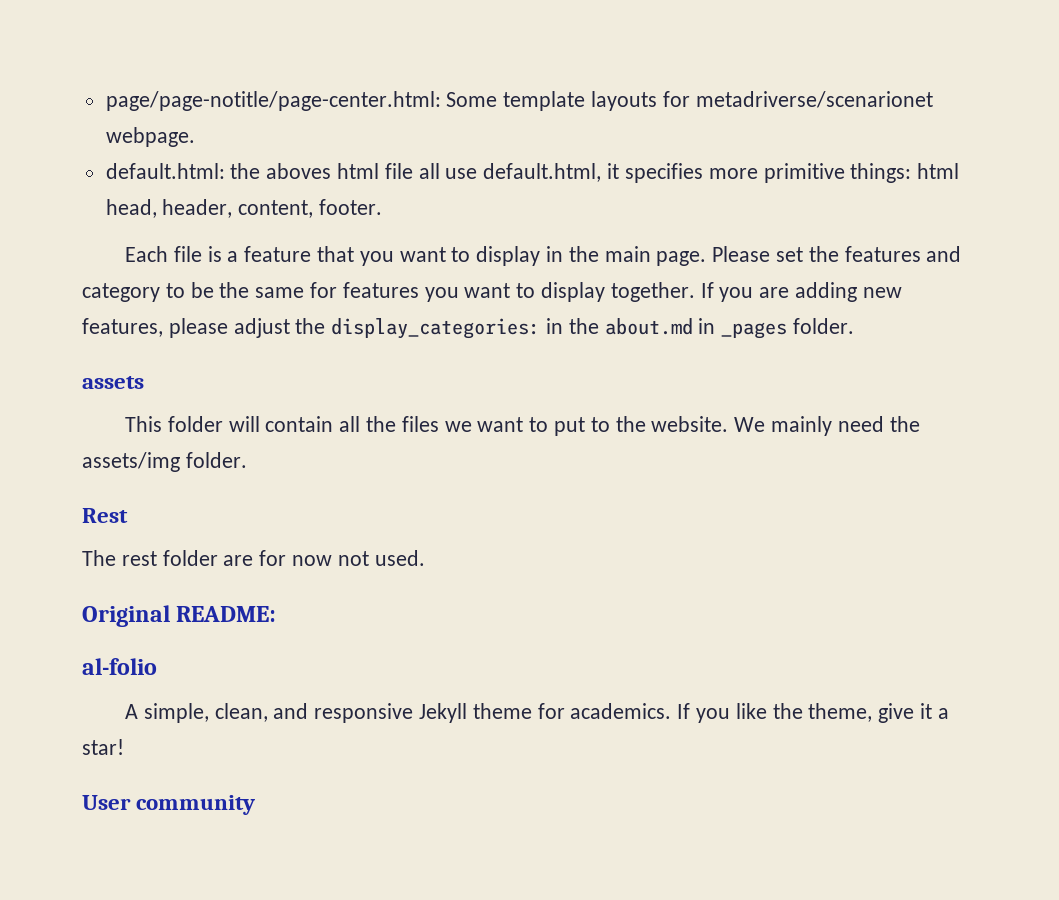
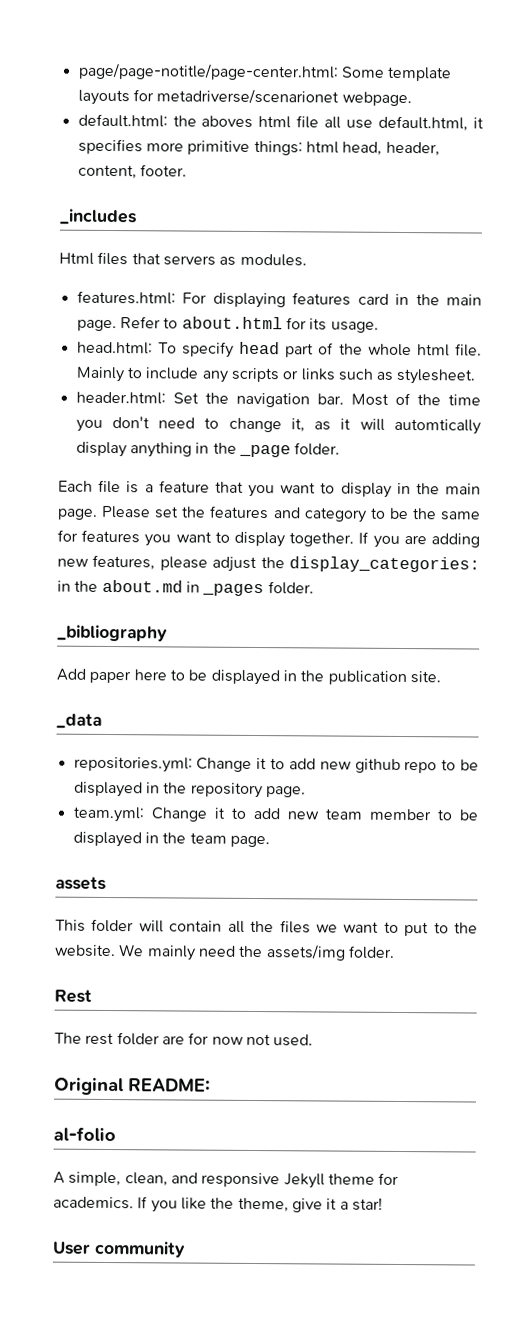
+ _includes
+ Html files that servers as modules.
+ features.html: For displaying features card in the main page. Refer to about.html for its usage.
+ head.html: To specify head part of the whole html file. Mainly to include any scripts or links such as stylesheet.
+ header.html: Set the navigation bar. Most of the time you don't need to change it, as it will automtically display anything in the _page folder.
+ _bibliography
+ Add paper here to be displayed in the publication site.
+ _data
+ repositories.yml: Change it to add new github repo to be displayed in the repository page.
+ team.yml: Change it to add new team member to be displayed in the team page.

